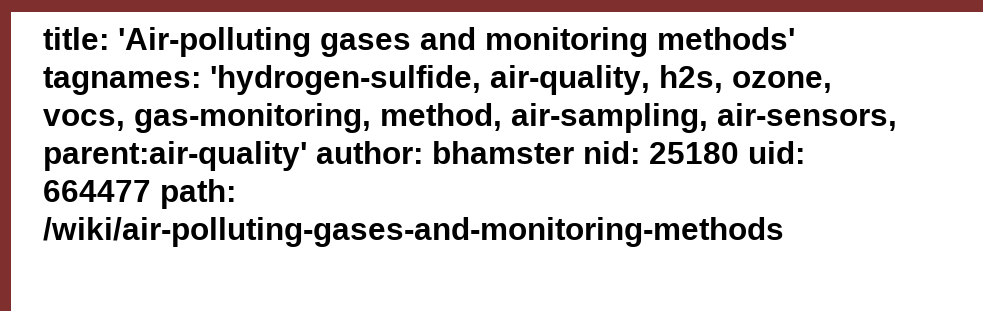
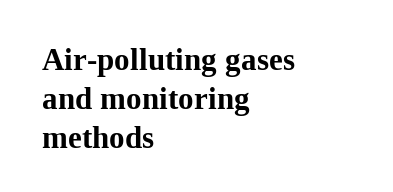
- title: 'Air-polluting gases and monitoring methods' tagnames: 'hydrogen-sulfide, air-quality, h2s, ozone, vocs, gas-monitoring, method, air-sampling, air-sensors, parent:air-quality' author: bhamster nid: 25180 uid: 664477 path: /wiki/air-polluting-gases-and-monitoring-methods
+ Air-polluting gases and monitoring methods

